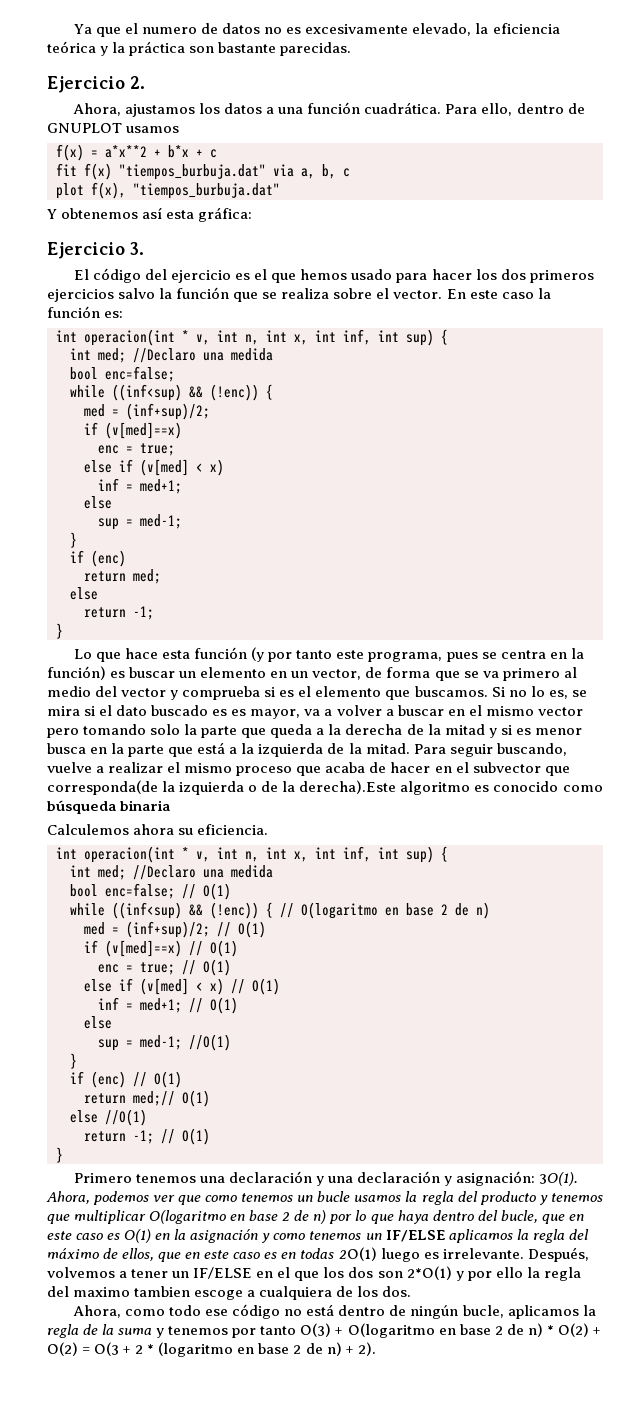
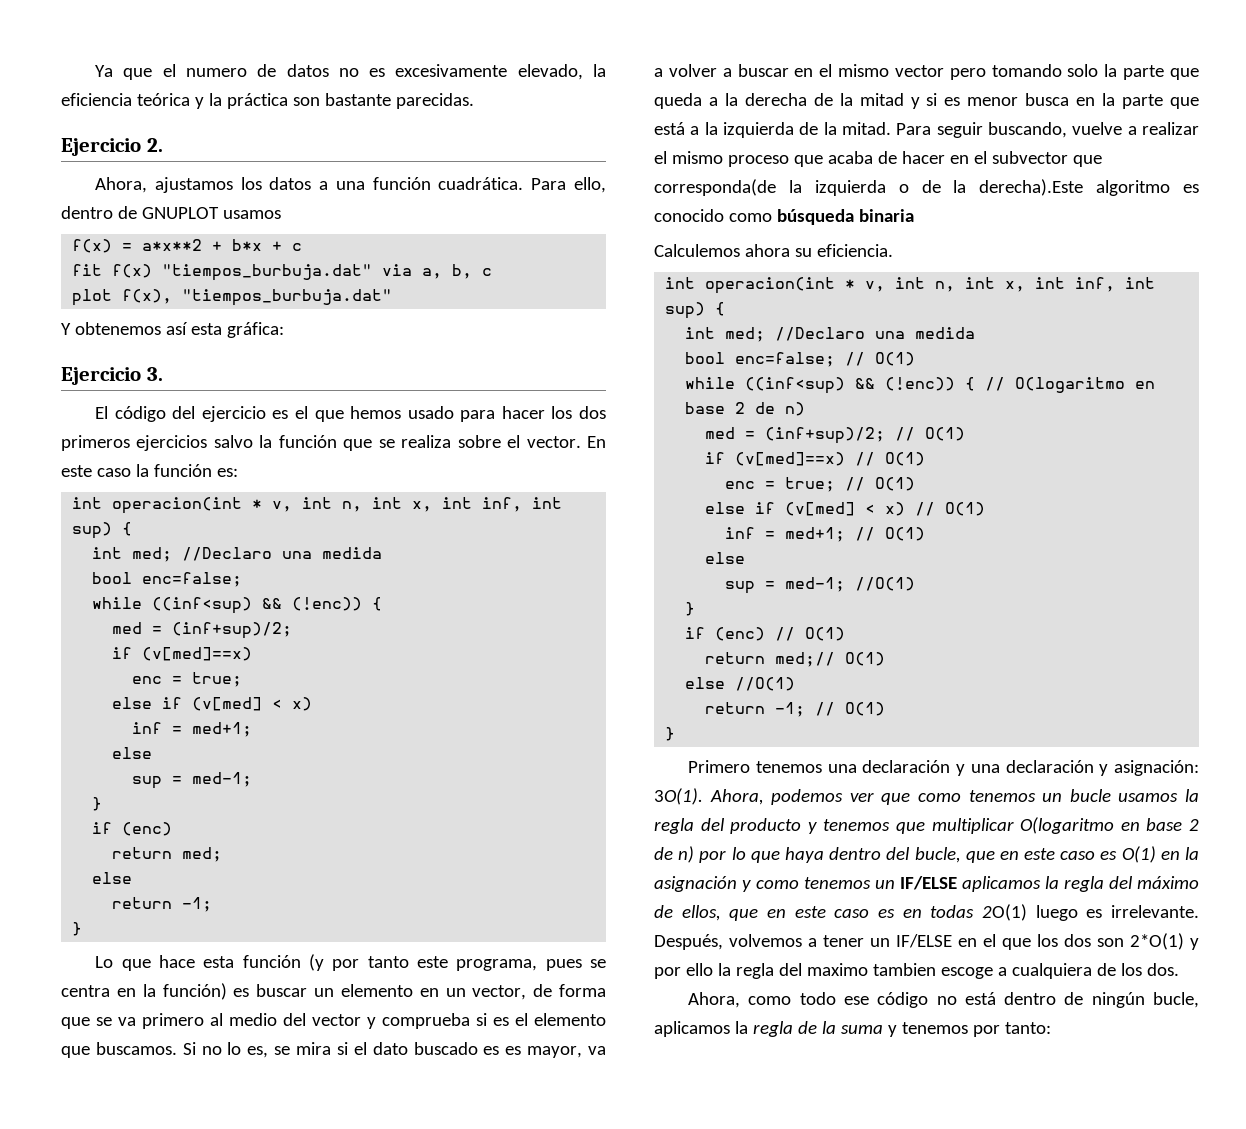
- Ahora, como todo ese código no está dentro de ningún bucle, aplicamos la regla de la suma y tenemos por tanto O(3) + O(logaritmo en base 2 de n) * O(2) + O(2) = O(3 + 2 * (logaritmo en base 2 de n) + 2).
+ Ahora, como todo ese código no está dentro de ningún bucle, aplicamos la regla de la suma y tenemos por tanto:

